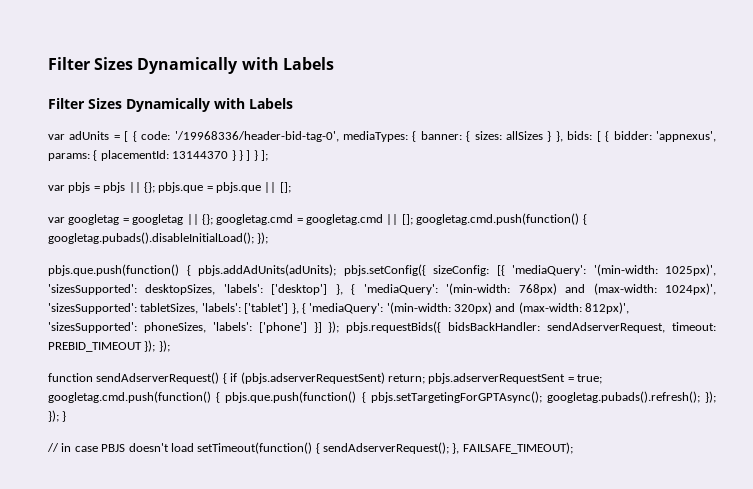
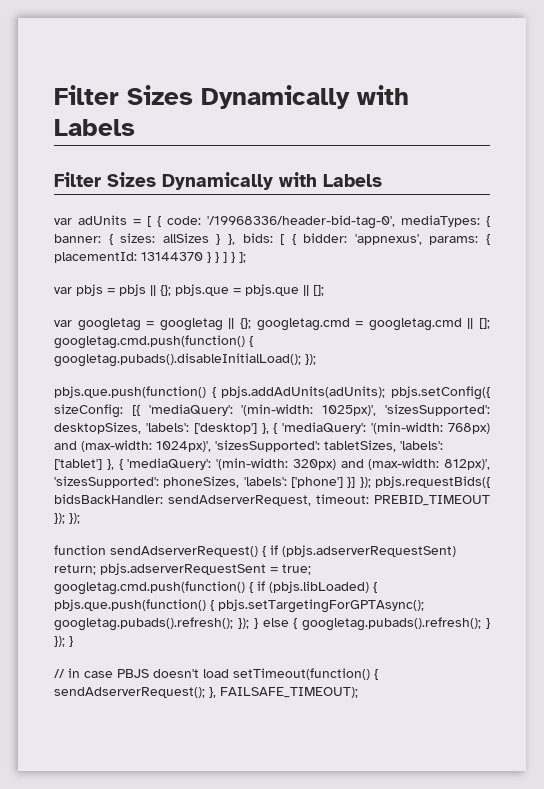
- function sendAdserverRequest() { if (pbjs.adserverRequestSent) return; pbjs.adserverRequestSent = true; googletag.cmd.push(function() { pbjs.que.push(function() { pbjs.setTargetingForGPTAsync(); googletag.pubads().refresh(); }); }); }
+ function sendAdserverRequest() { if (pbjs.adserverRequestSent) return; pbjs.adserverRequestSent = true; googletag.cmd.push(function() { if (pbjs.libLoaded) { pbjs.que.push(function() { pbjs.setTargetingForGPTAsync(); googletag.pubads().refresh(); }); } else { googletag.pubads().refresh(); } }); }

